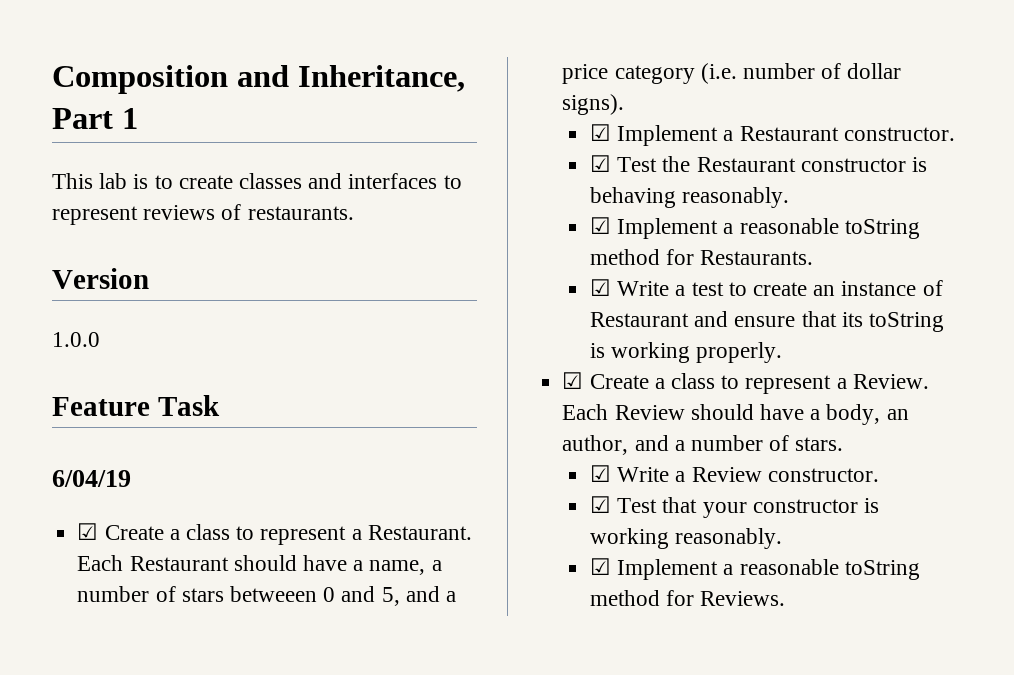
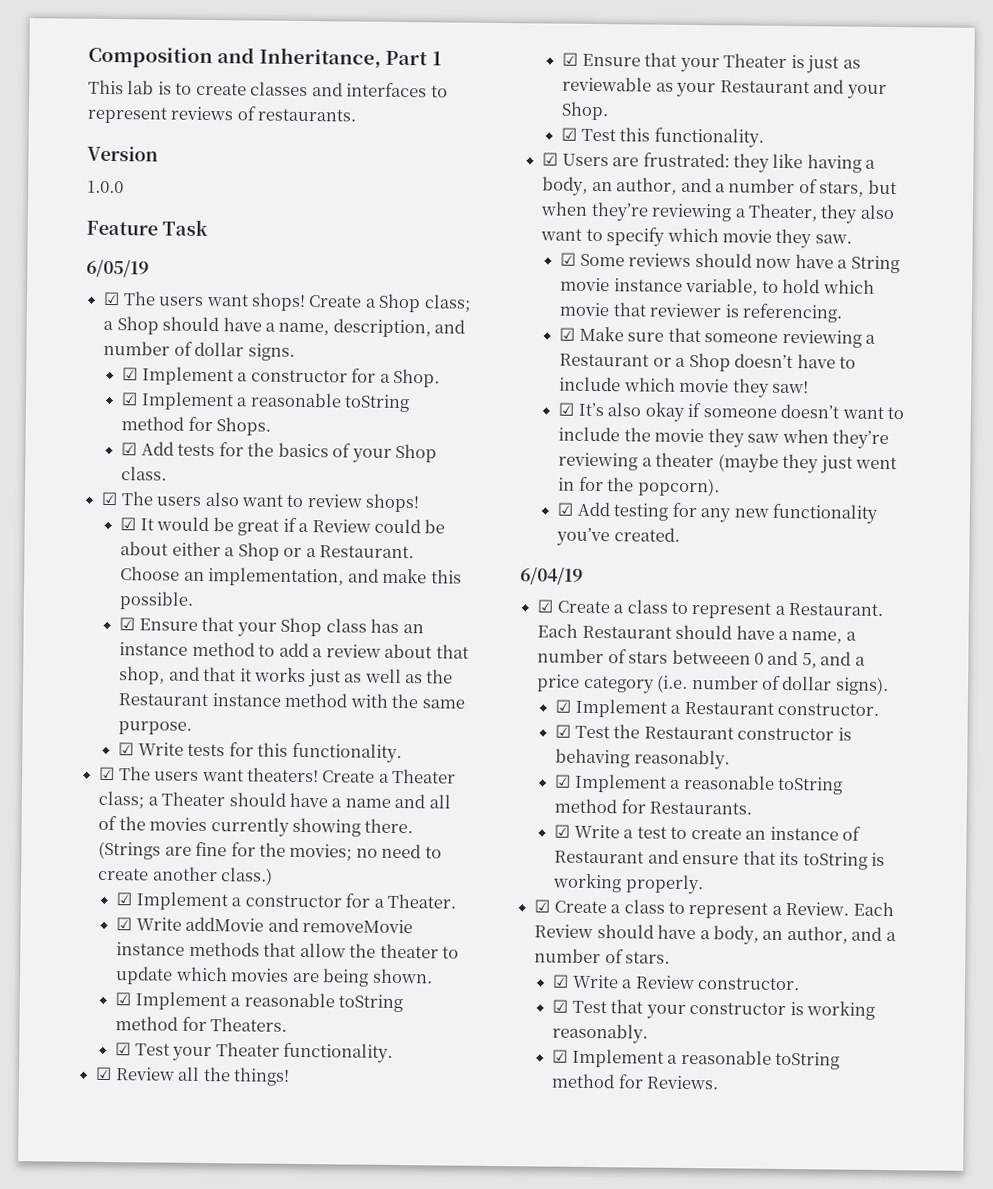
+ 6/05/19
+ ☑ The users want shops! Create a Shop class; a Shop should have a name, description, and number of dollar signs.
+ ☑ Implement a constructor for a Shop.
+ ☑ Implement a reasonable toString method for Shops.
+ ☑ Add tests for the basics of your Shop class.
+ ☑ The users also want to review shops!
+ ☑ It would be great if a Review could be about either a Shop or a Restaurant. Choose an implementation, and make this possible.
+ ☑ Ensure that your Shop class has an instance method to add a review about that shop, and that it works just as well as the Restaurant instance method with the same purpose.
+ ☑ Write tests for this functionality.
+ ☑ The users want theaters! Create a Theater class; a Theater should have a name and all of the movies currently showing there. (Strings are fine for the movies; no need to create another class.)
+ ☑ Implement a constructor for a Theater.
+ ☑ Write addMovie and removeMovie instance methods that allow the theater to update which movies are being shown.
+ ☑ Implement a reasonable toString method for Theaters.
+ ☑ Test your Theater functionality.
+ ☑ Review all the things!
+ ☑ Ensure that your Theater is just as reviewable as your Restaurant and your Shop.
+ ☑ Test this functionality.
+ ☑ Users are frustrated: they like having a body, an author, and a number of stars, but when they’re reviewing a Theater, they also want to specify which movie they saw.
+ ☑ Some reviews should now have a String movie instance variable, to hold which movie that reviewer is referencing.
+ ☑ Make sure that someone reviewing a Restaurant or a Shop doesn’t have to include which movie they saw!
+ ☑ It’s also okay if someone doesn’t want to include the movie they saw when they’re reviewing a theater (maybe they just went in for the popcorn).
+ ☑ Add testing for any new functionality you’ve created.

